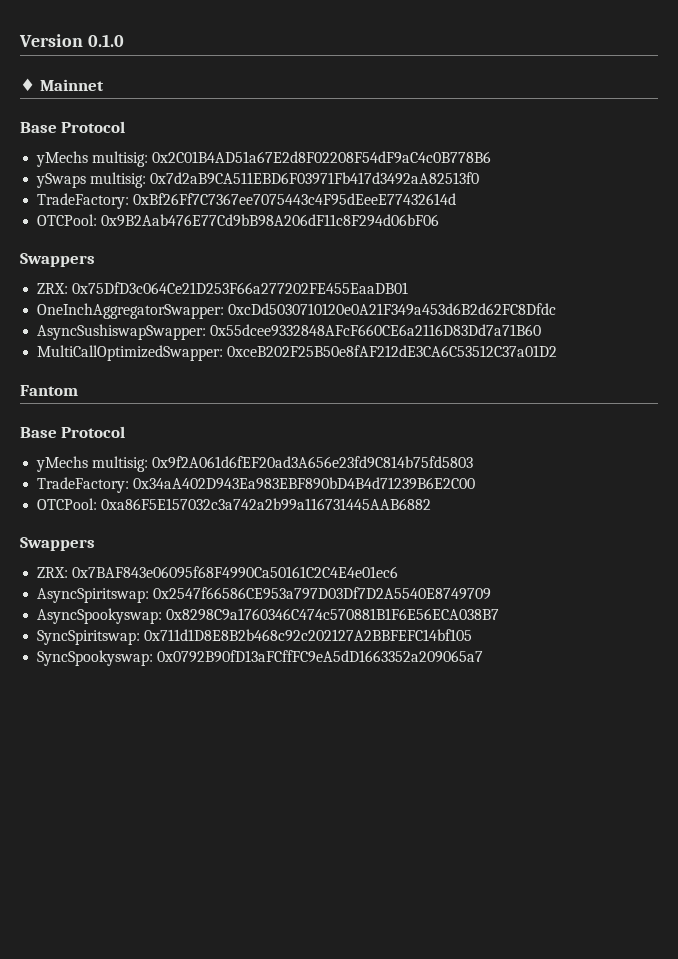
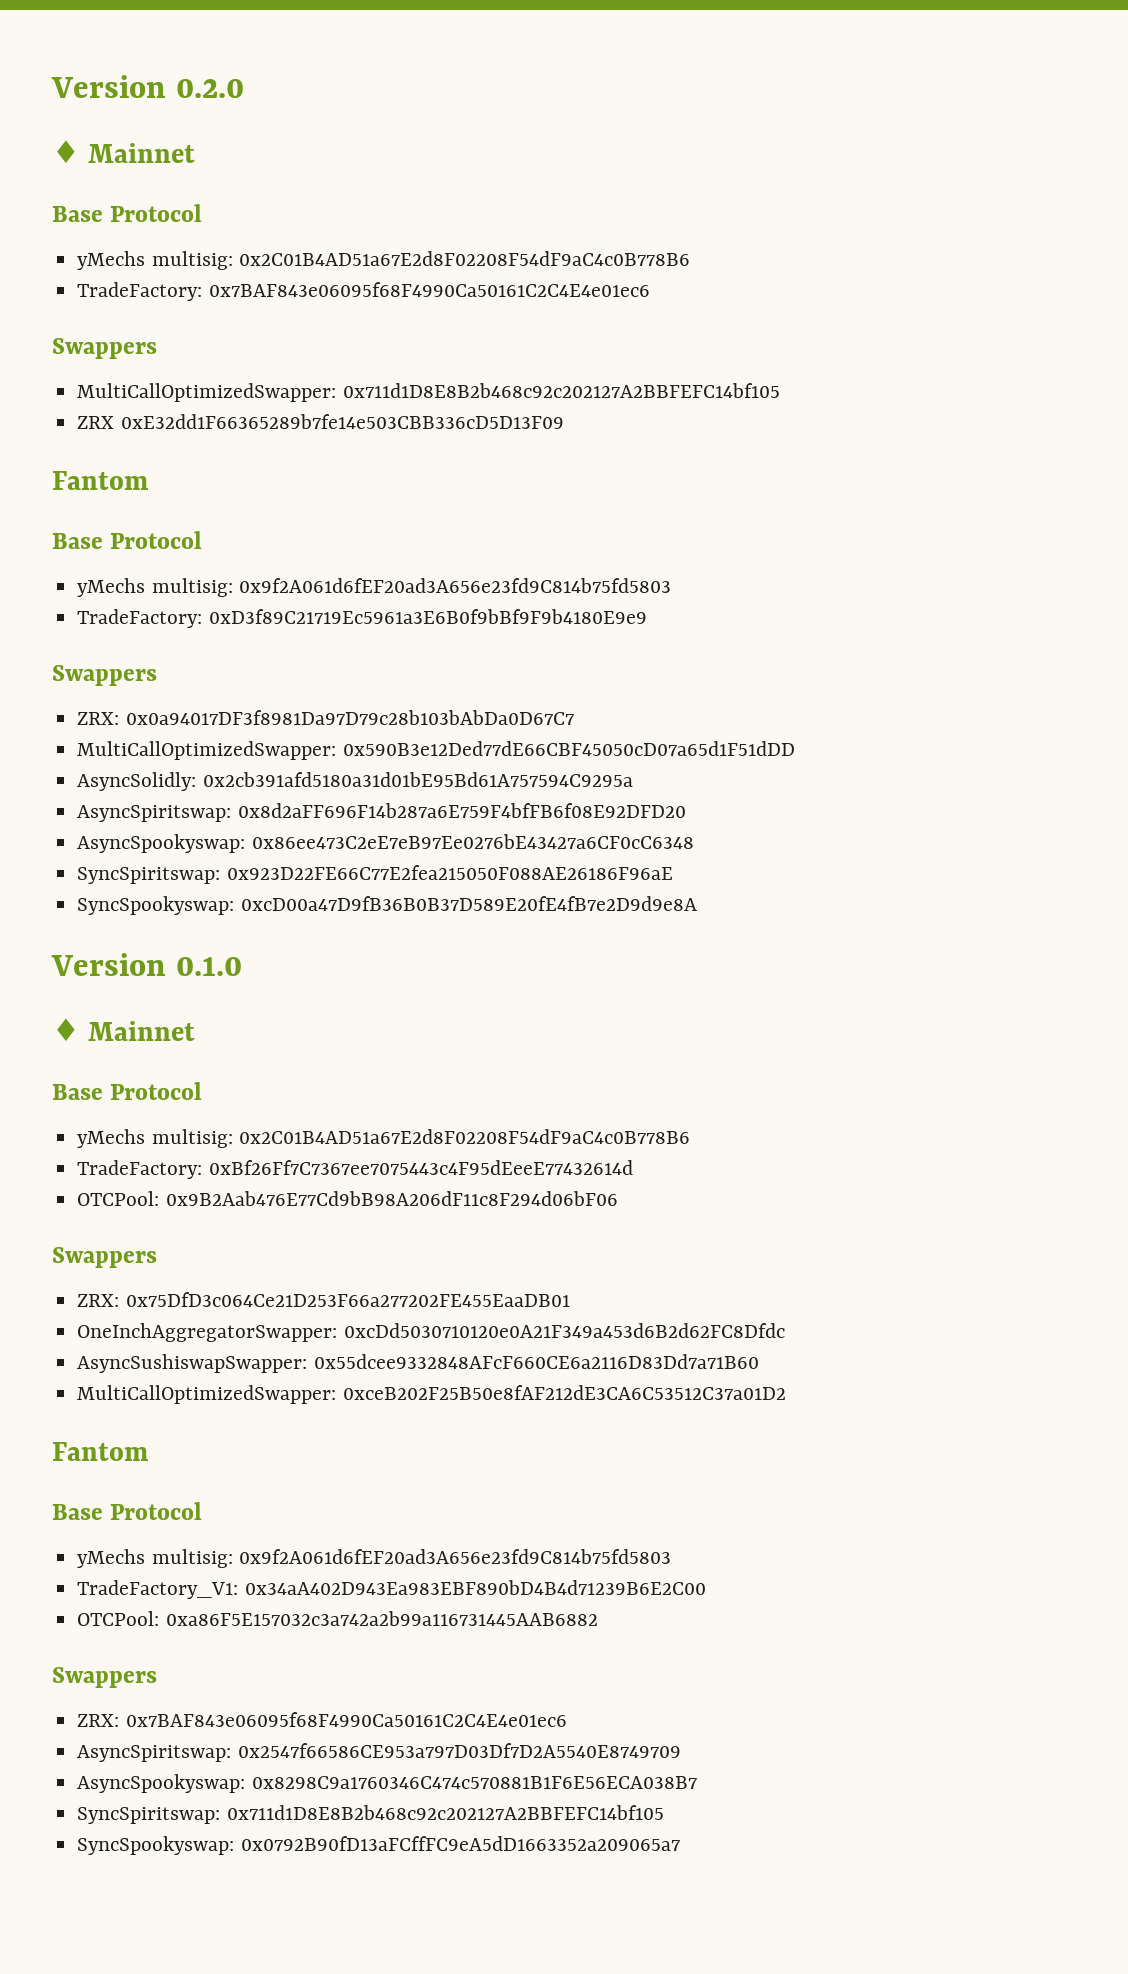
+ Version 0.2.0
+ ♦ Mainnet
+ Base Protocol
+ yMechs multisig: 0x2C01B4AD51a67E2d8F02208F54dF9aC4c0B778B6
+ TradeFactory: 0x7BAF843e06095f68F4990Ca50161C2C4E4e01ec6
+ Swappers
+ MultiCallOptimizedSwapper: 0x711d1D8E8B2b468c92c202127A2BBFEFC14bf105
+ ZRX 0xE32dd1F66365289b7fe14e503CBB336cD5D13F09
+ Fantom
+ Base Protocol
+ yMechs multisig: 0x9f2A061d6fEF20ad3A656e23fd9C814b75fd5803
+ TradeFactory: 0xD3f89C21719Ec5961a3E6B0f9bBf9F9b4180E9e9
+ Swappers
+ ZRX: 0x0a94017DF3f8981Da97D79c28b103bAbDa0D67C7
+ MultiCallOptimizedSwapper: 0x590B3e12Ded77dE66CBF45050cD07a65d1F51dDD
+ AsyncSolidly: 0x2cb391afd5180a31d01bE95Bd61A757594C9295a
+ AsyncSpiritswap: 0x8d2aFF696F14b287a6E759F4bfFB6f08E92DFD20
+ AsyncSpookyswap: 0x86ee473C2eE7eB97Ee0276bE43427a6CF0cC6348
+ SyncSpiritswap: 0x923D22FE66C77E2fea215050F088AE26186F96aE
+ SyncSpookyswap: 0xcD00a47D9fB36B0B37D589E20fE4fB7e2D9d9e8A
- ySwaps multisig: 0x7d2aB9CA511EBD6F03971Fb417d3492aA82513f0
- TradeFactory: 0x34aA402D943Ea983EBF890bD4B4d71239B6E2C00
+ TradeFactory_V1: 0x34aA402D943Ea983EBF890bD4B4d71239B6E2C00

